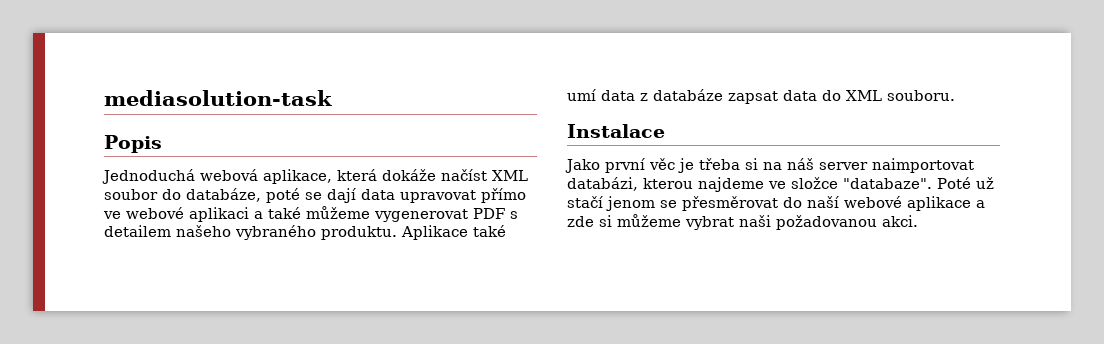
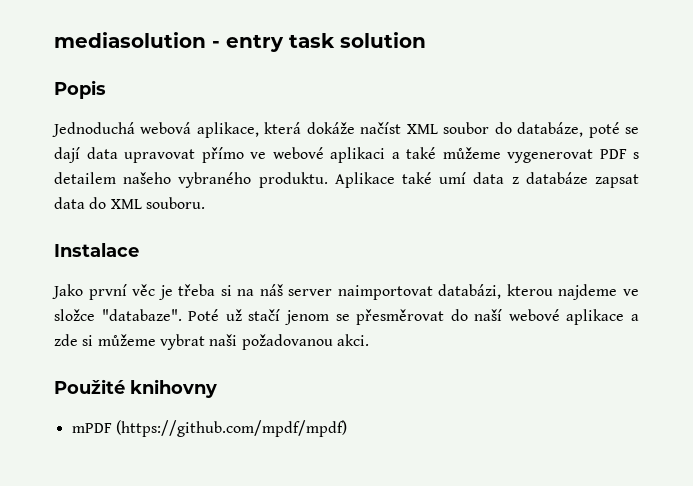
- mediasolution-task
+ mediasolution - entry task solution
+ Použité knihovny
+ mPDF (https://github.com/mpdf/mpdf)

